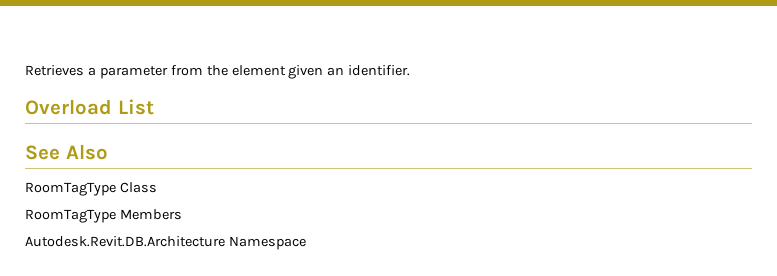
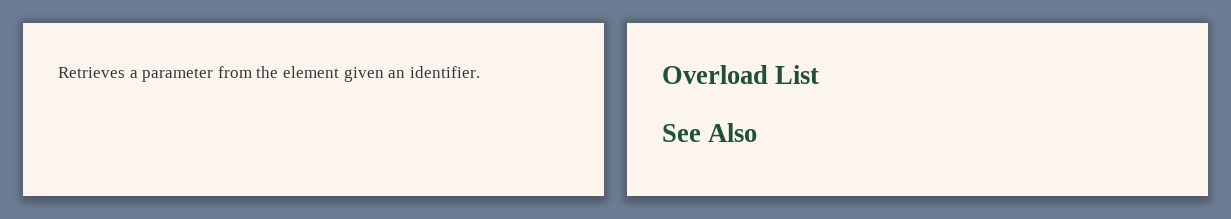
- RoomTagType Class
- RoomTagType Members
- Autodesk.Revit.DB.Architecture Namespace

